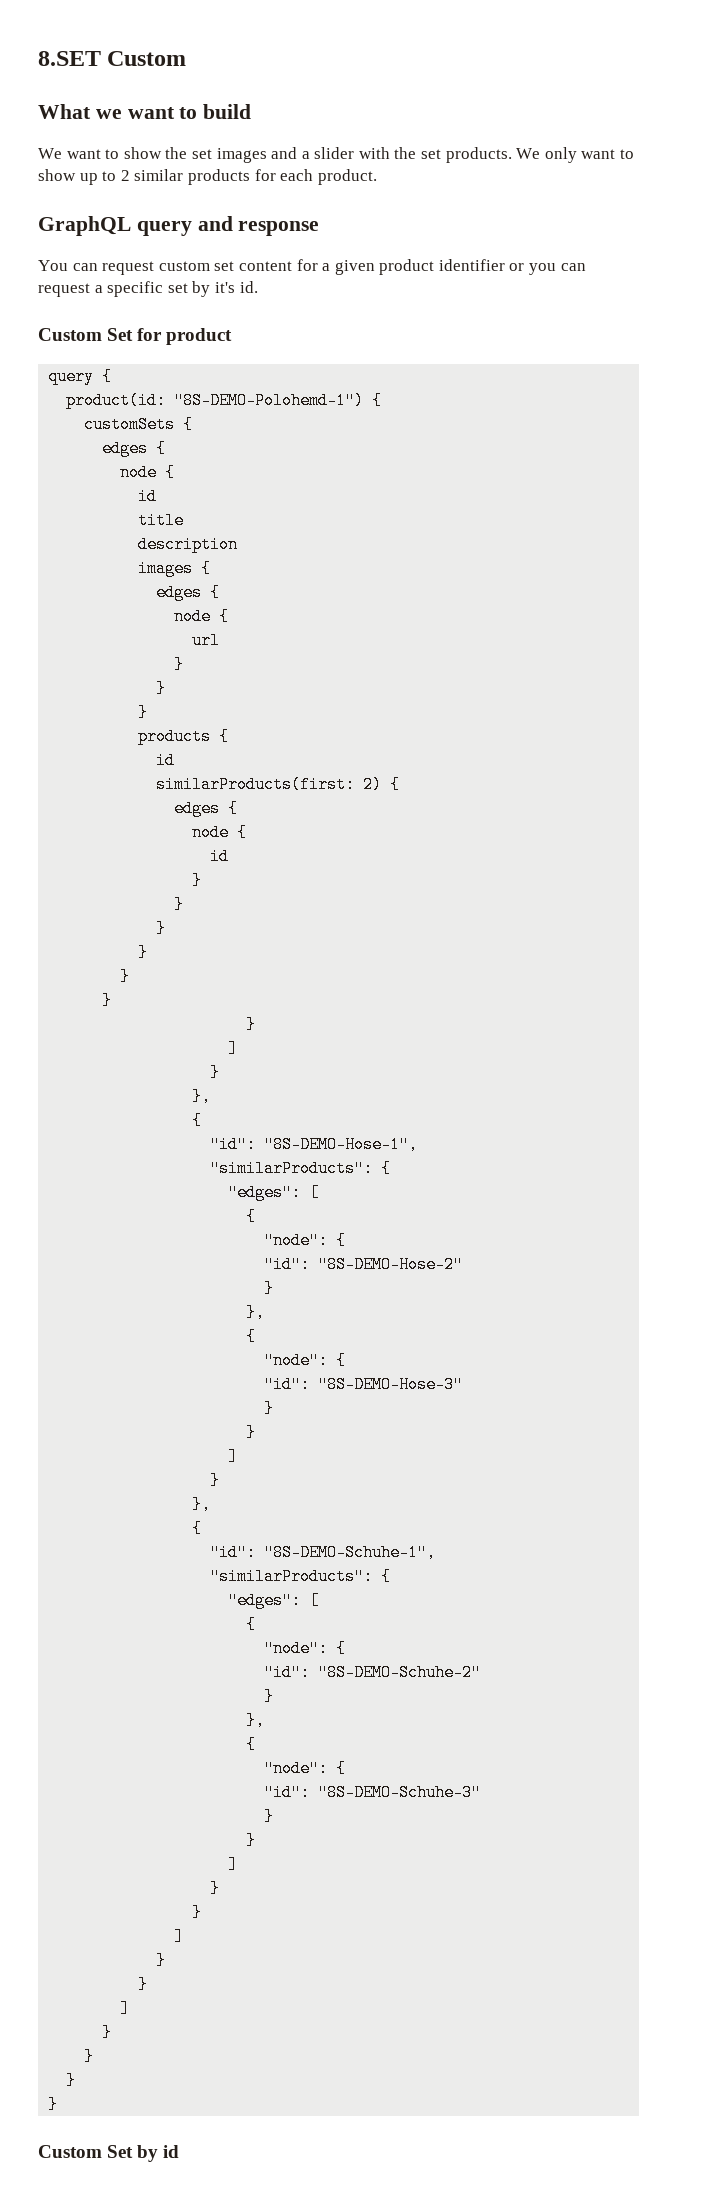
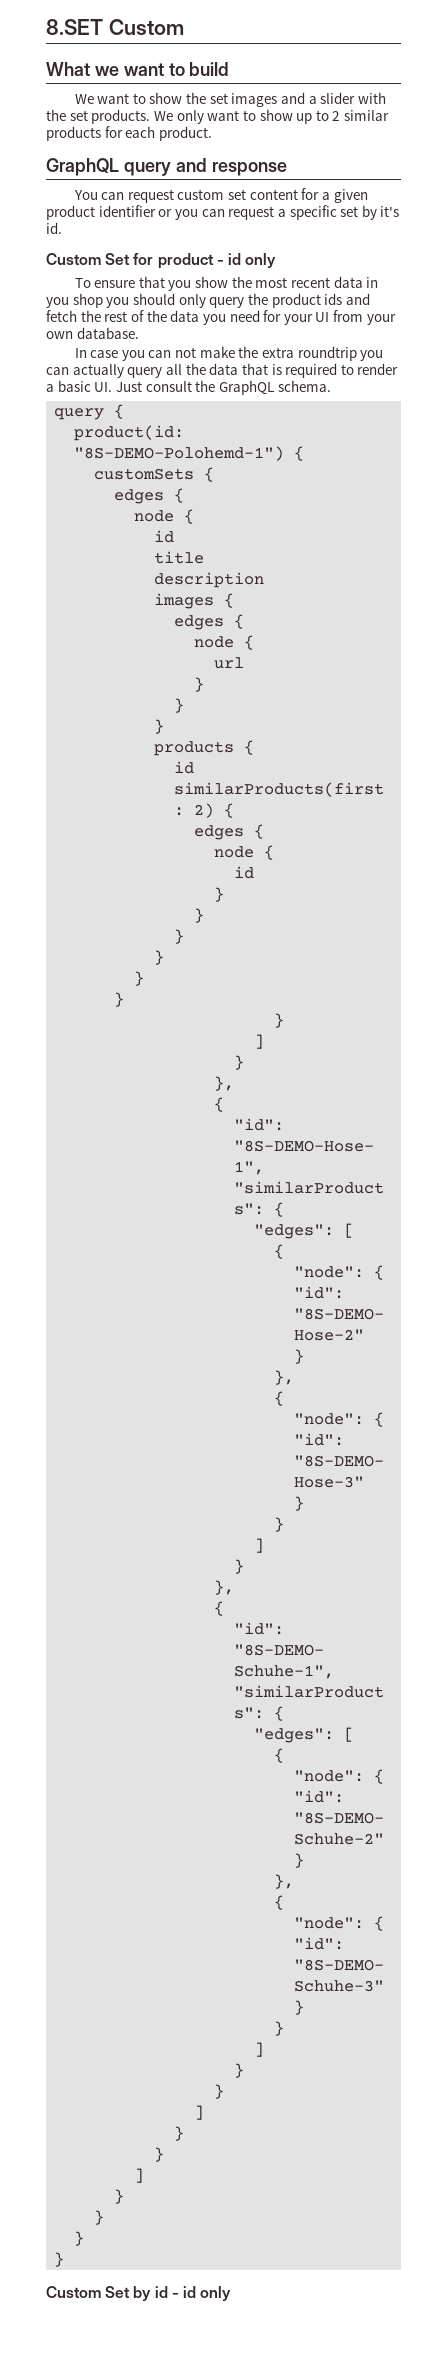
- Custom Set for product
+ Custom Set for product - id only
+ To ensure that you show the most recent data in you shop you should only query the product ids and fetch the rest of the data you need for your UI from your own database.
+ In case you can not make the extra roundtrip you can actually query all the data that is required to render a basic UI. Just consult the GraphQL schema.
- Custom Set by id
+ Custom Set by id - id only

